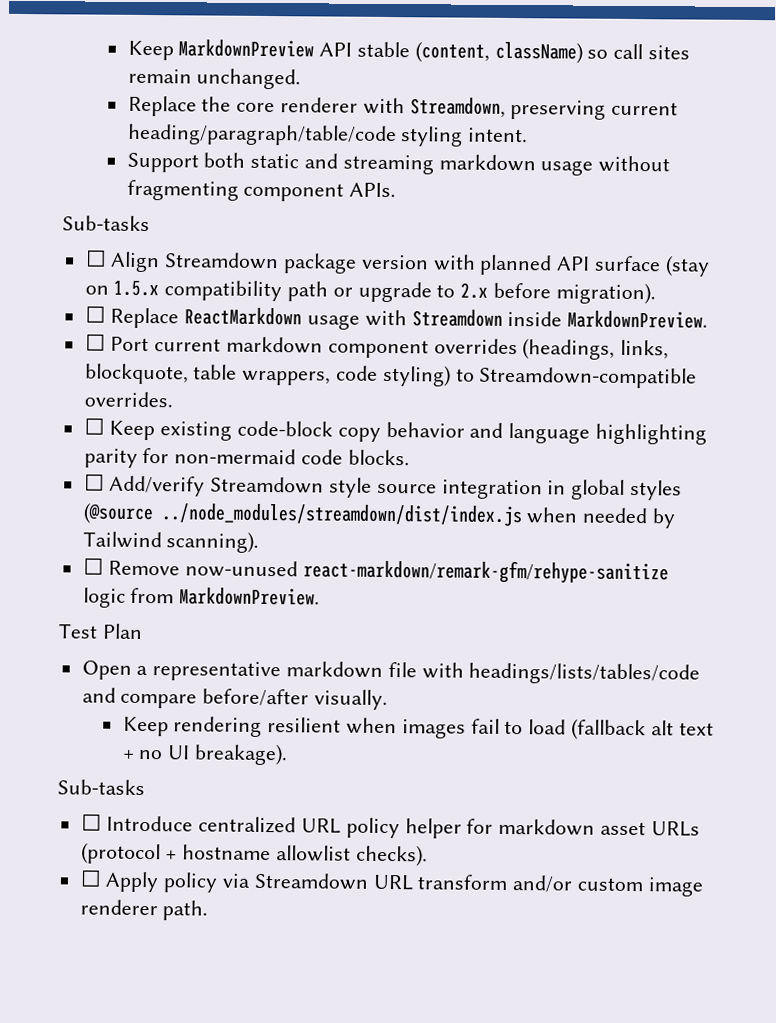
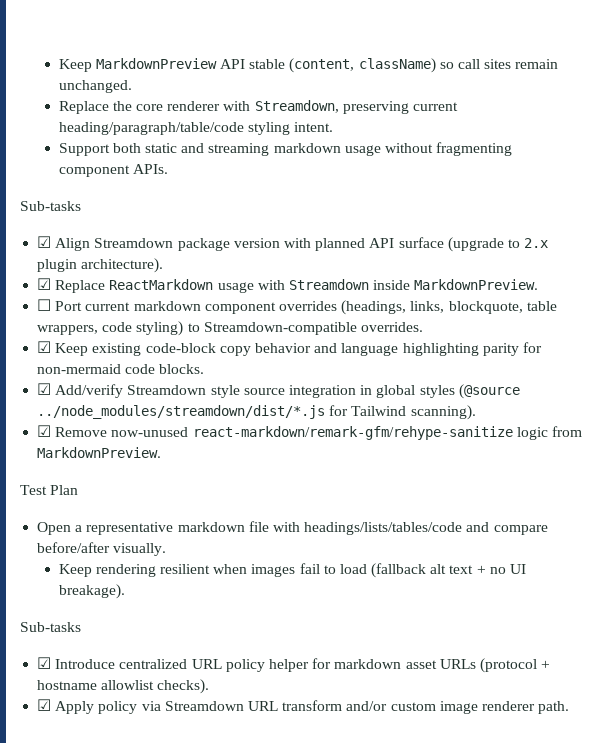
- ☐ Align Streamdown package version with planned API surface (stay on 1.5.x compatibility path or upgrade to 2.x before migration).
- ☐ Replace ReactMarkdown usage with Streamdown inside MarkdownPreview.
+ ☑ Align Streamdown package version with planned API surface (upgrade to 2.x plugin architecture).
+ ☑ Replace ReactMarkdown usage with Streamdown inside MarkdownPreview.
- ☐ Keep existing code-block copy behavior and language highlighting parity for non-mermaid code blocks.
+ ☑ Keep existing code-block copy behavior and language highlighting parity for non-mermaid code blocks.
- ☐ Add/verify Streamdown style source integration in global styles (@source ../node_modules/streamdown/dist/index.js when needed by Tailwind scanning).
+ ☑ Add/verify Streamdown style source integration in global styles (@source ../node_modules/streamdown/dist/*.js for Tailwind scanning).
- ☐ Remove now-unused react-markdown/remark-gfm/rehype-sanitize logic from MarkdownPreview.
+ ☑ Remove now-unused react-markdown/remark-gfm/rehype-sanitize logic from MarkdownPreview.
- ☐ Introduce centralized URL policy helper for markdown asset URLs (protocol + hostname allowlist checks).
+ ☑ Introduce centralized URL policy helper for markdown asset URLs (protocol + hostname allowlist checks).
- ☐ Apply policy via Streamdown URL transform and/or custom image renderer path.
+ ☑ Apply policy via Streamdown URL transform and/or custom image renderer path.

